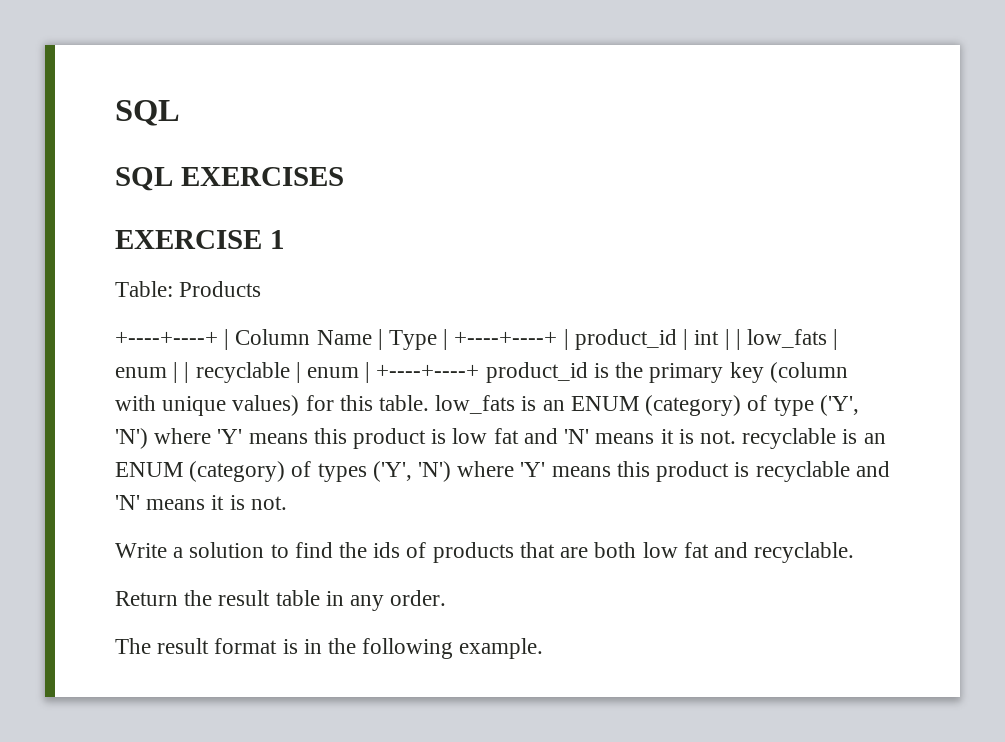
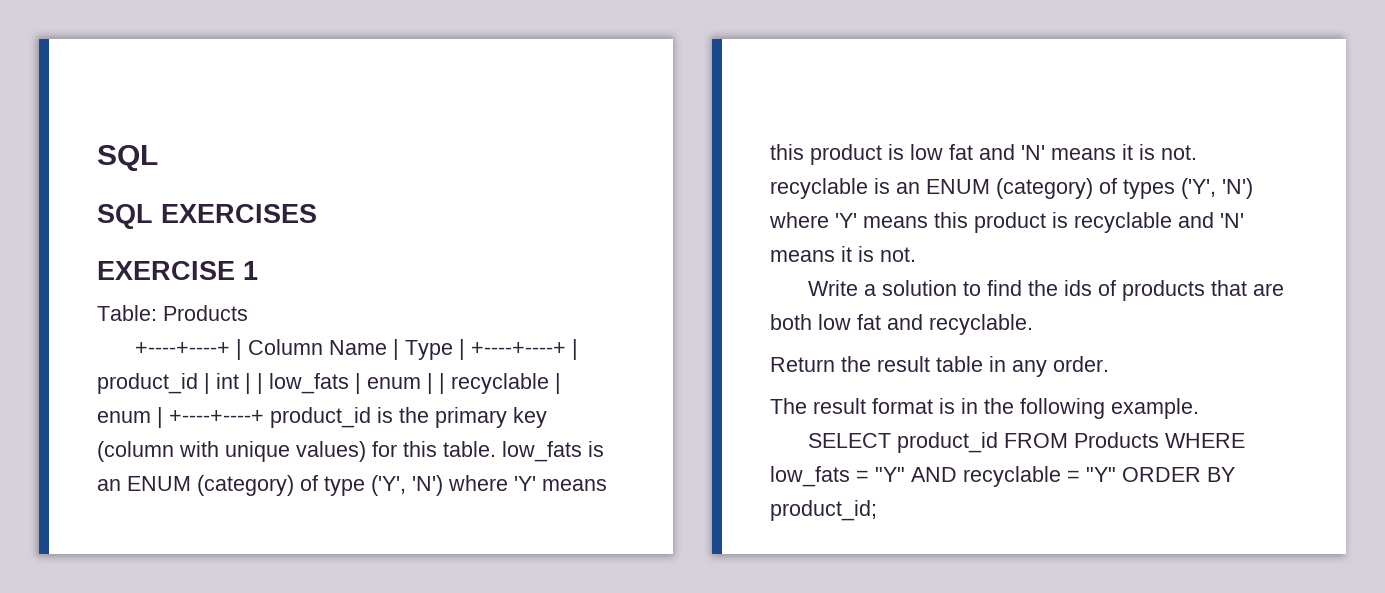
+ SELECT product_id FROM Products WHERE low_fats = "Y" AND recyclable = "Y" ORDER BY product_id;

